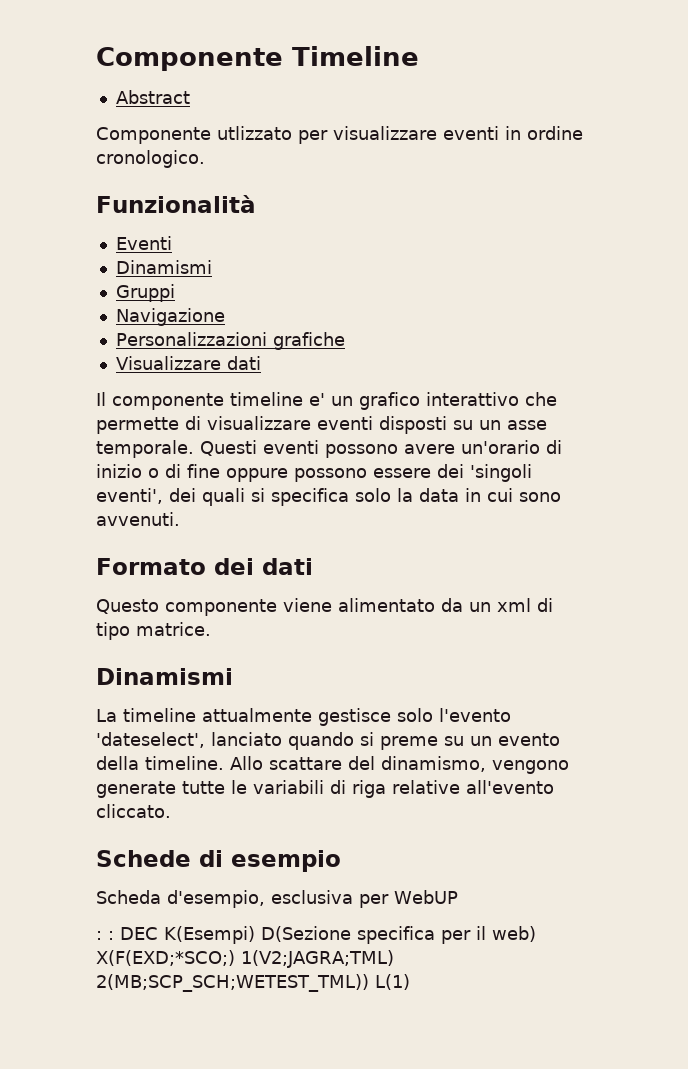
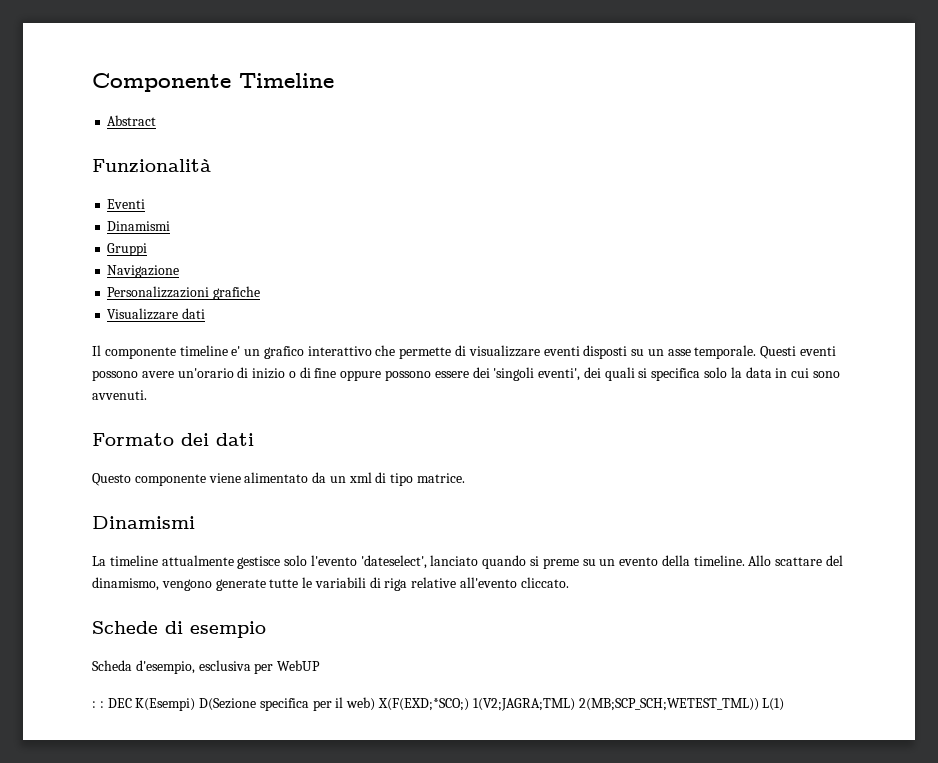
- Componente utlizzato per visualizzare eventi in ordine cronologico.

